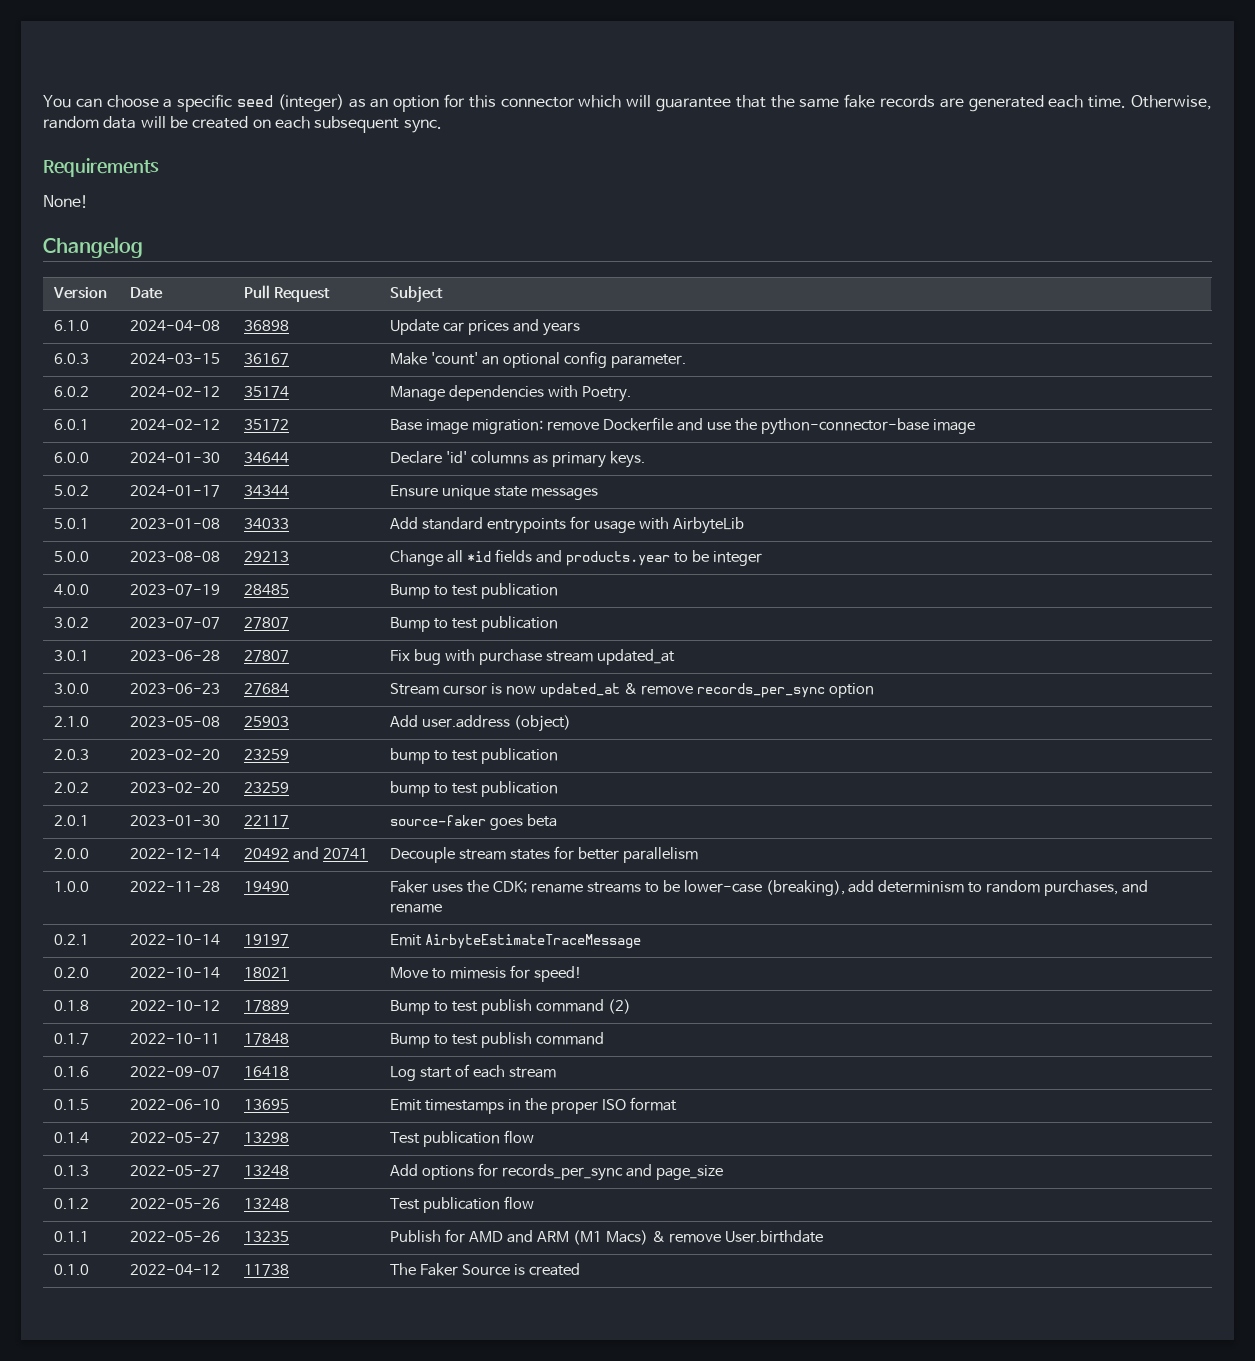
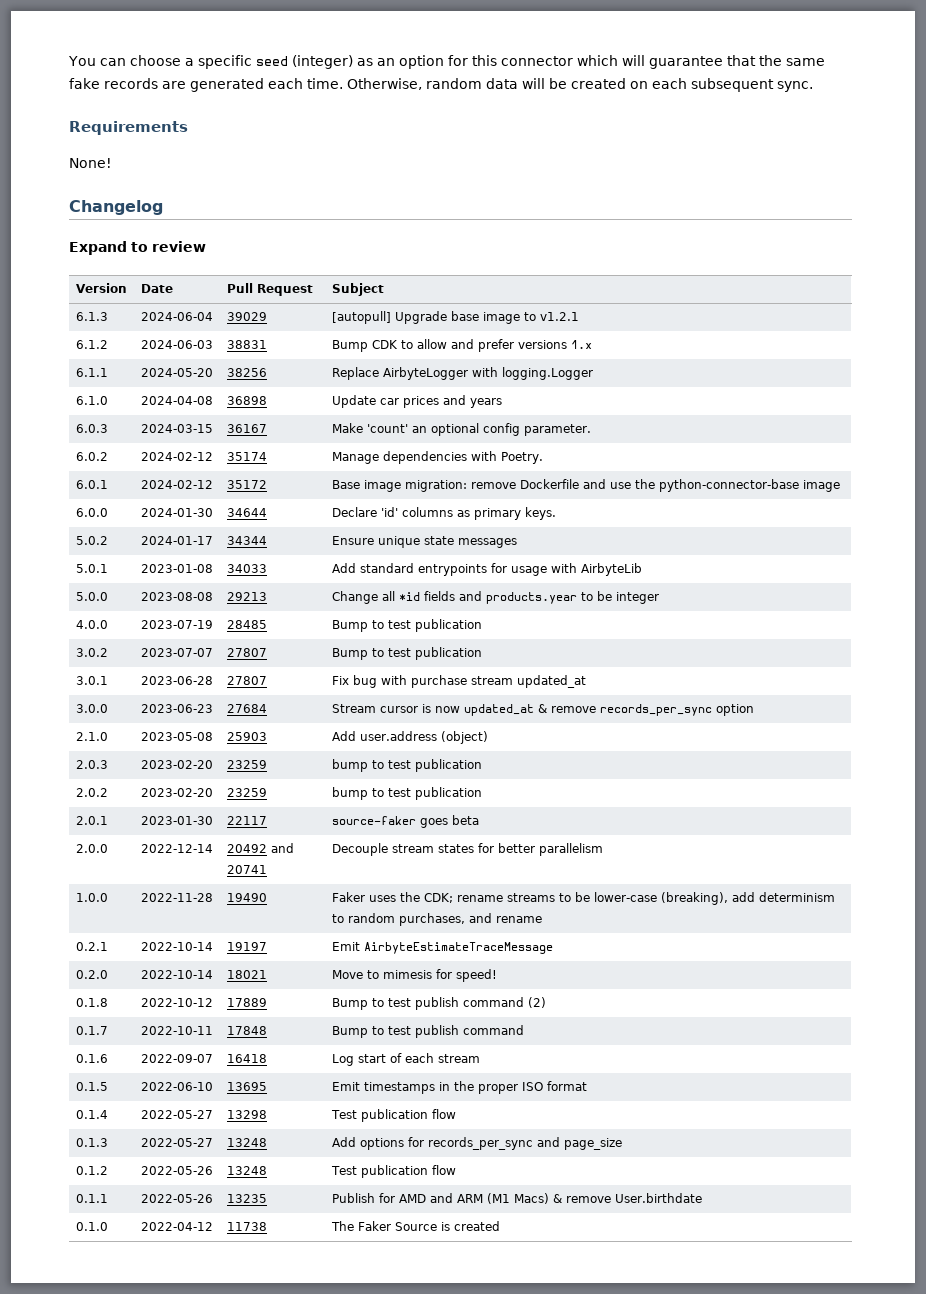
+ Expand to review
+ 6.1.3 | 2024-06-04 | 39029 | [autopull] Upgrade base image to v1.2.1
+ 6.1.2 | 2024-06-03 | 38831 | Bump CDK to allow and prefer versions 1.x
+ 6.1.1 | 2024-05-20 | 38256 | Replace AirbyteLogger with logging.Logger

